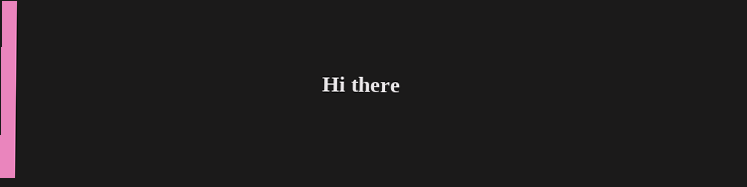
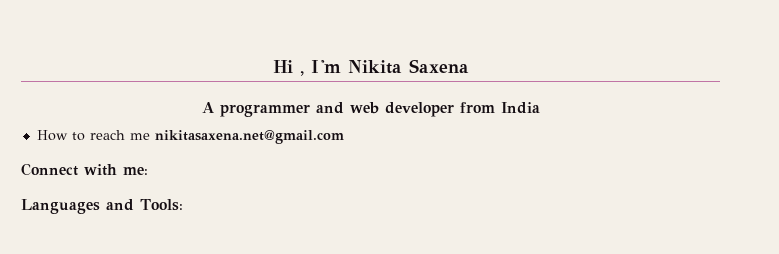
- Hi there
+ Hi , I'm Nikita Saxena
+ A programmer and web developer from India
+ How to reach me nikitasaxena.net@gmail.com
+ Connect with me:
+ Languages and Tools:

